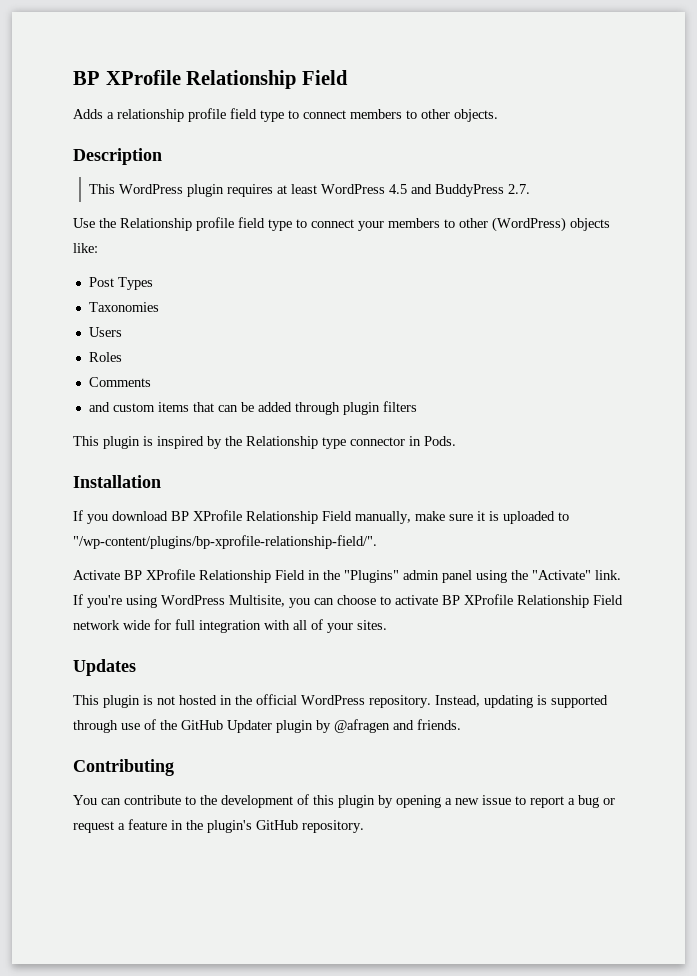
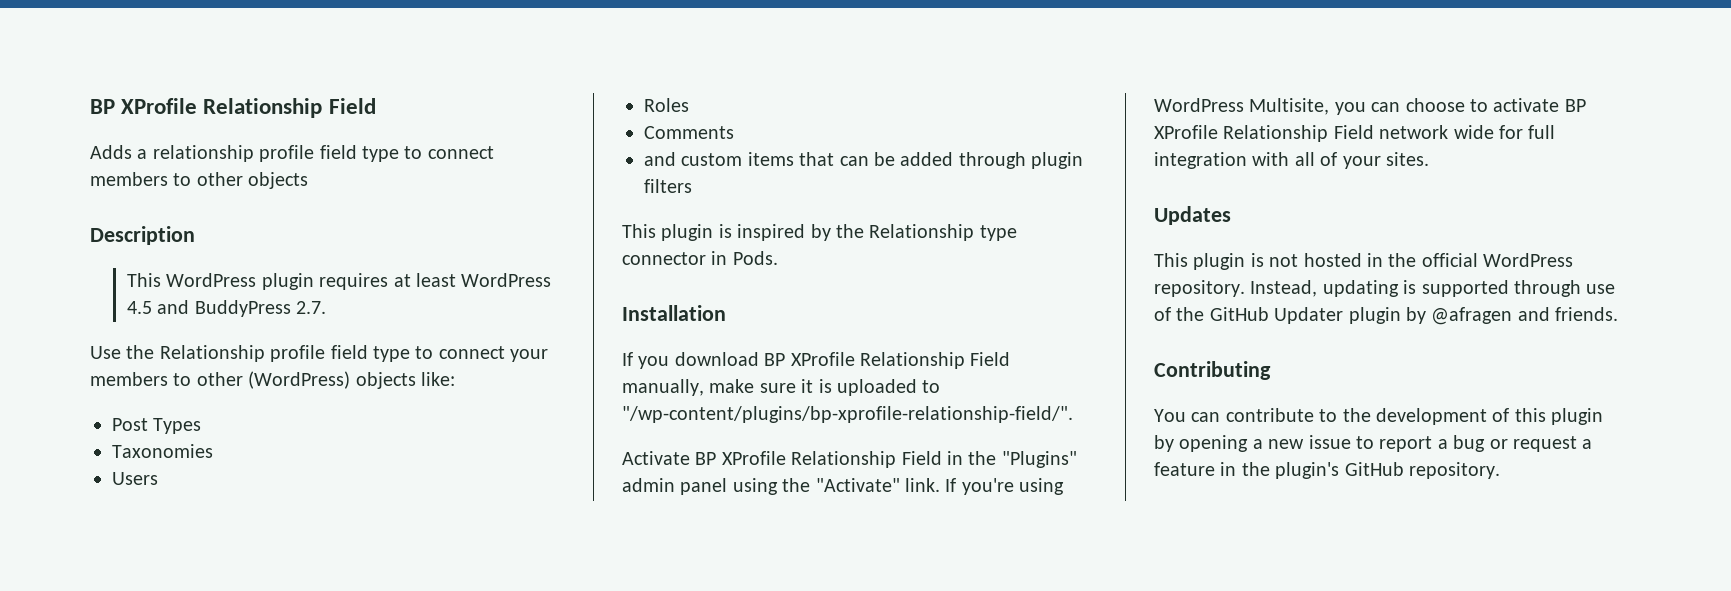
- Adds a relationship profile field type to connect members to other objects.
+ Adds a relationship profile field type to connect members to other objects

